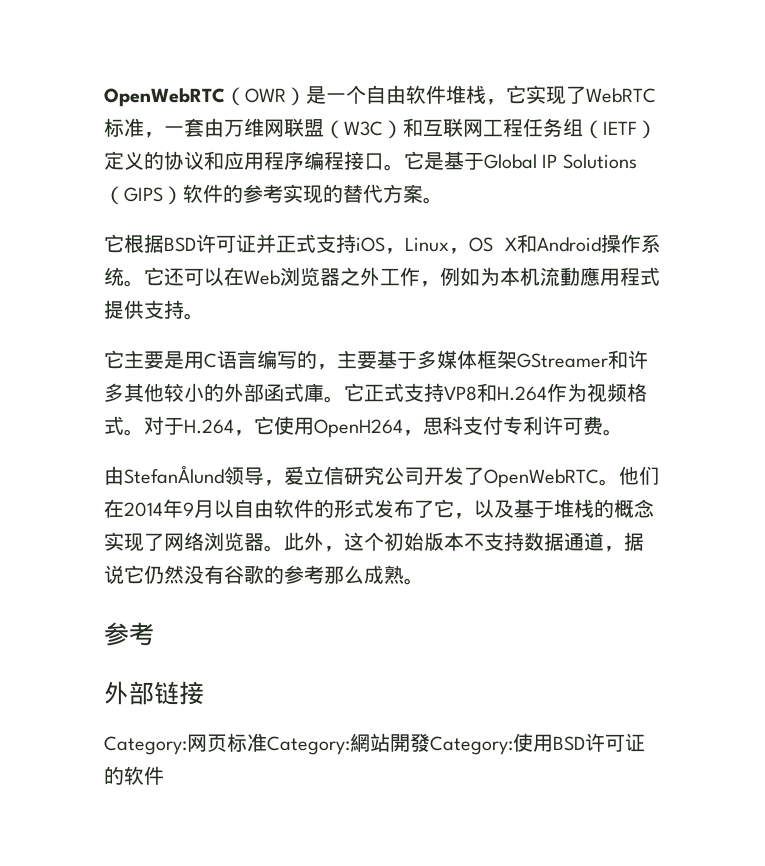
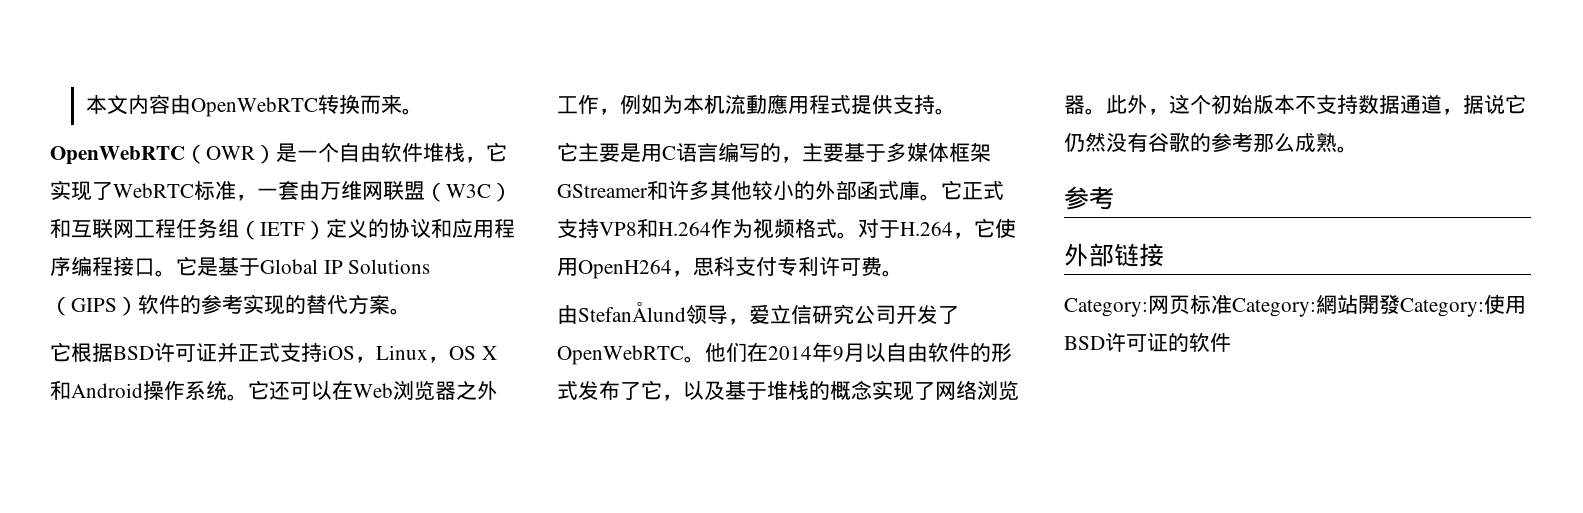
+ 本文内容由OpenWebRTC转换而来。

